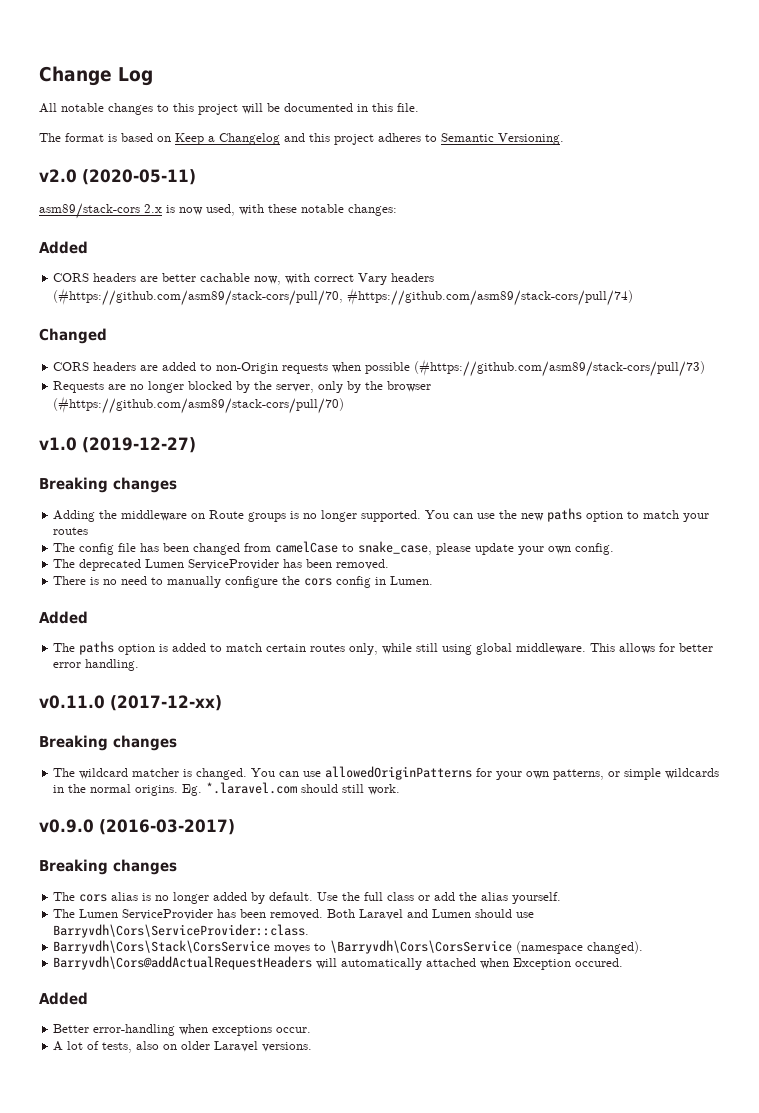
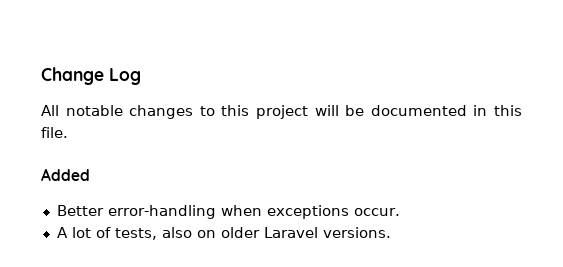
- The format is based on Keep a Changelog and this project adheres to Semantic Versioning.
- v2.0 (2020-05-11)
- asm89/stack-cors 2.x is now used, with these notable changes:
- Added
- CORS headers are better cachable now, with correct Vary headers (#https://github.com/asm89/stack-cors/pull/70, #https://github.com/asm89/stack-cors/pull/74)
- Changed
- CORS headers are added to non-Origin requests when possible (#https://github.com/asm89/stack-cors/pull/73)
- Requests are no longer blocked by the server, only by the browser (#https://github.com/asm89/stack-cors/pull/70)
- v1.0 (2019-12-27)
- Breaking changes
- Adding the middleware on Route groups is no longer supported. You can use the new paths option to match your routes
- The config file has been changed from camelCase to snake_case, please update your own config.
- The deprecated Lumen ServiceProvider has been removed.
- There is no need to manually configure the cors config in Lumen.
- Added
- The paths option is added to match certain routes only, while still using global middleware. This allows for better error handling.
- v0.11.0 (2017-12-xx)
- Breaking changes
- The wildcard matcher is changed. You can use allowedOriginPatterns for your own patterns, or simple wildcards in the normal origins. Eg. *.laravel.com should still work.
- v0.9.0 (2016-03-2017)
- Breaking changes
- The cors alias is no longer added by default. Use the full class or add the alias yourself.
- The Lumen ServiceProvider has been removed. Both Laravel and Lumen should use Barryvdh\Cors\ServiceProvider::class.
- Barryvdh\Cors\Stack\CorsService moves to \Barryvdh\Cors\CorsService (namespace changed).
- Barryvdh\Cors@addActualRequestHeaders will automatically attached when Exception occured.

